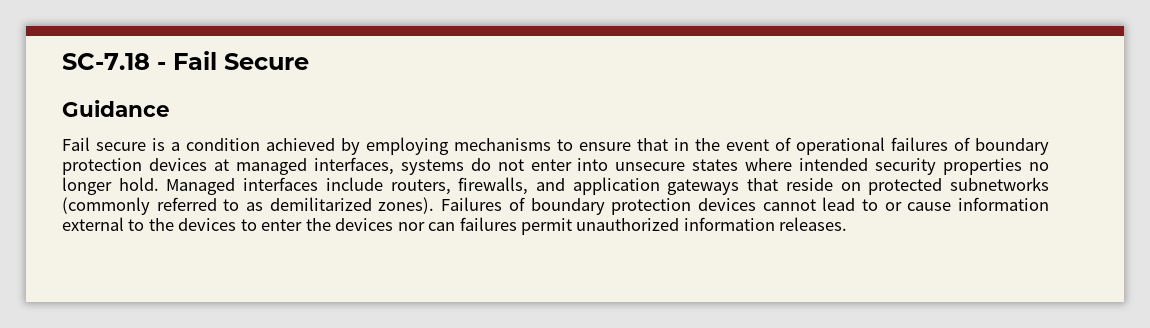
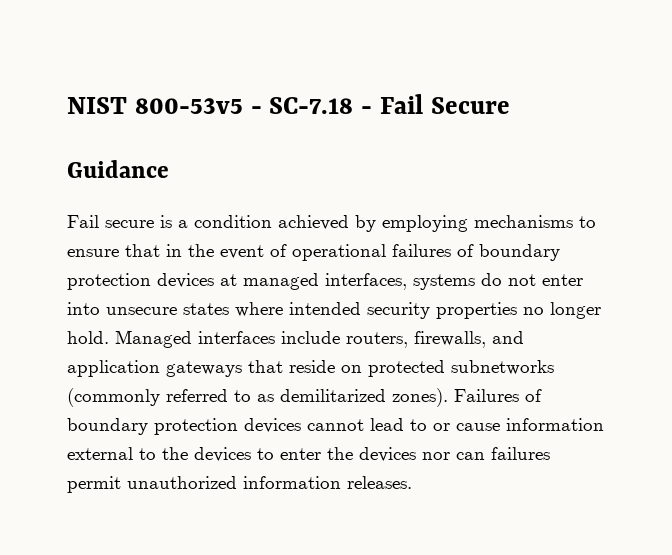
- SC-7.18 - Fail Secure
+ NIST 800-53v5 - SC-7.18 - Fail Secure

